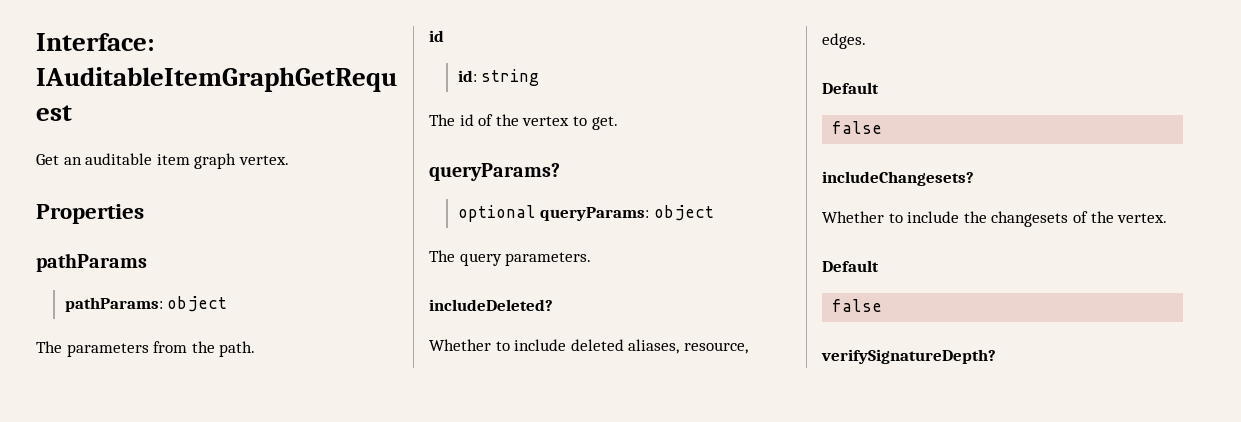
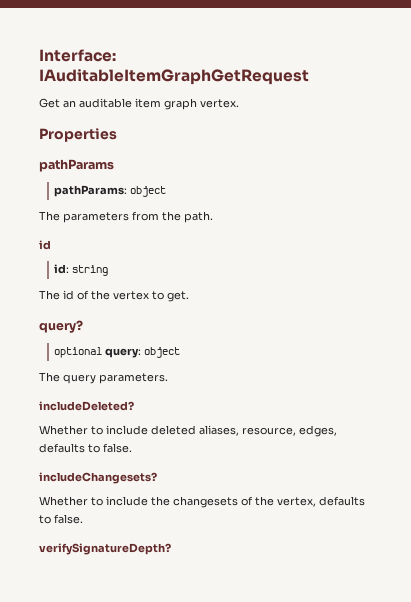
- queryParams?
+ query?
- optional queryParams: object
+ optional query: object
- Whether to include deleted aliases, resource, edges.
- Default
- false
+ Whether to include deleted aliases, resource, edges, defaults to false.
- Whether to include the changesets of the vertex.
- Default
- false
+ Whether to include the changesets of the vertex, defaults to false.

